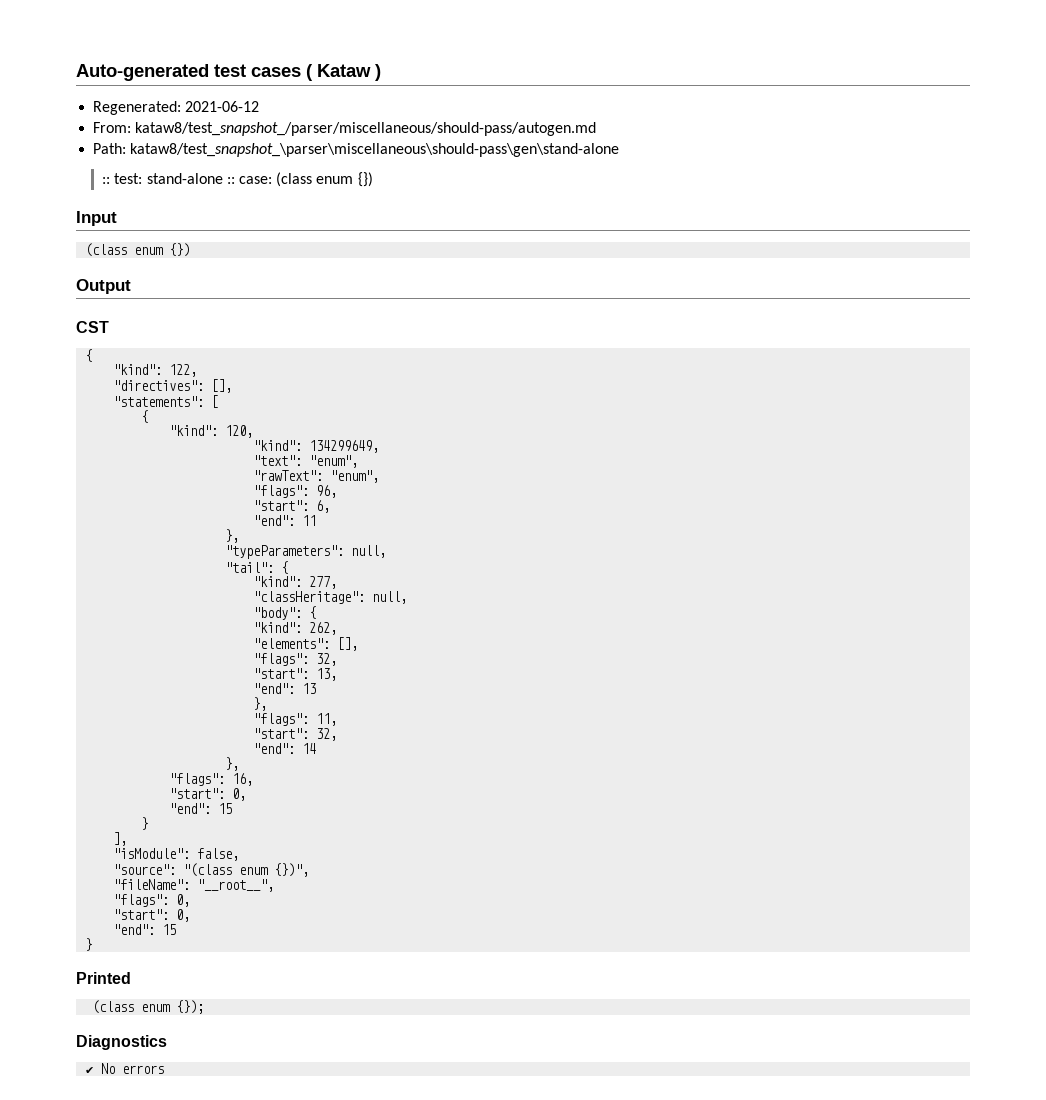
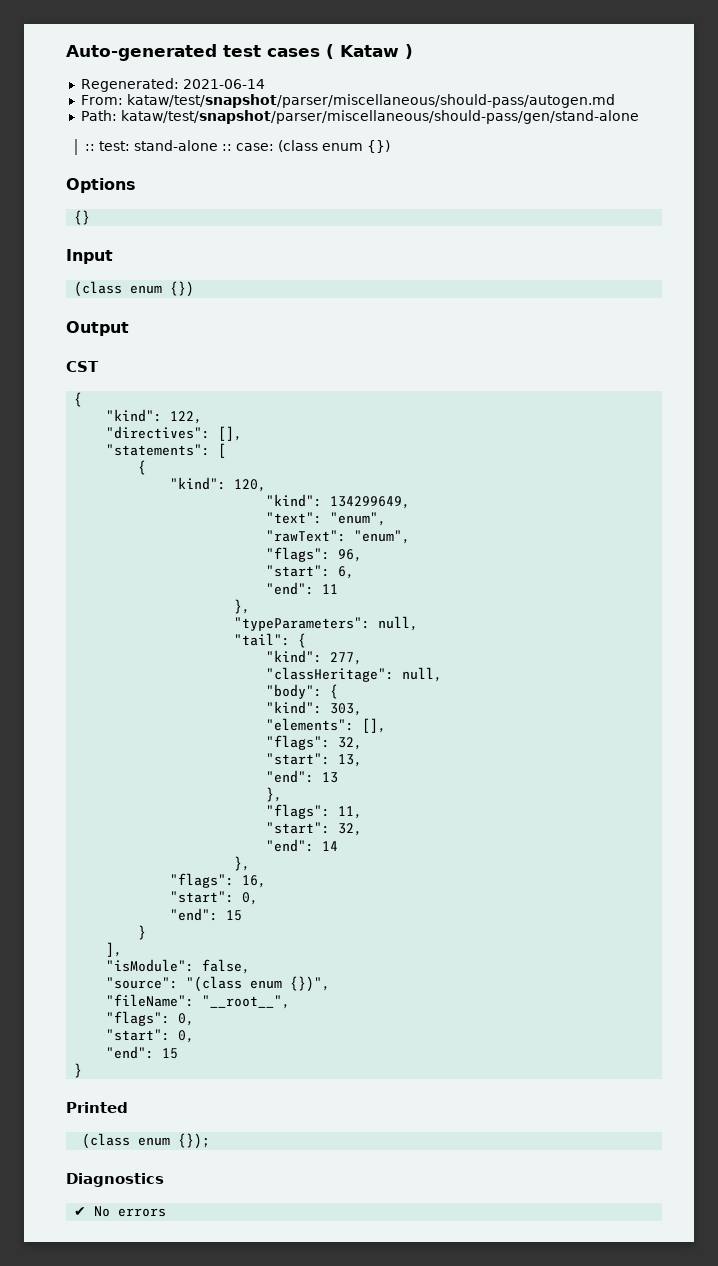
- Regenerated: 2021-06-12
+ Regenerated: 2021-06-14
- From: kataw8/test_snapshot_/parser/miscellaneous/should-pass/autogen.md
+ From: kataw/test/snapshot/parser/miscellaneous/should-pass/autogen.md
- Path: kataw8/test_snapshot_\parser\miscellaneous\should-pass\gen\stand-alone
+ Path: kataw/test/snapshot/parser/miscellaneous/should-pass/gen/stand-alone
+ Options
+ {}
- "kind": 262,
+ "kind": 303,

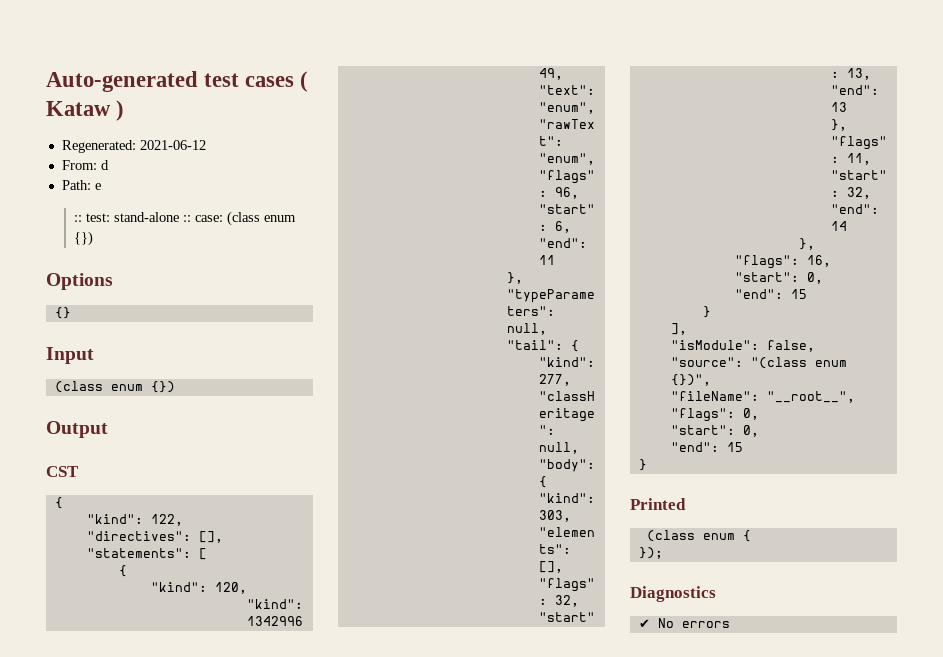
- Regenerated: 2021-06-14
+ Regenerated: 2021-06-12
- From: kataw/test/snapshot/parser/miscellaneous/should-pass/autogen.md
+ From: d
- Path: kataw/test/snapshot/parser/miscellaneous/should-pass/gen/stand-alone
+ Path: e
- (class enum {});
+ (class enum {
+ });

